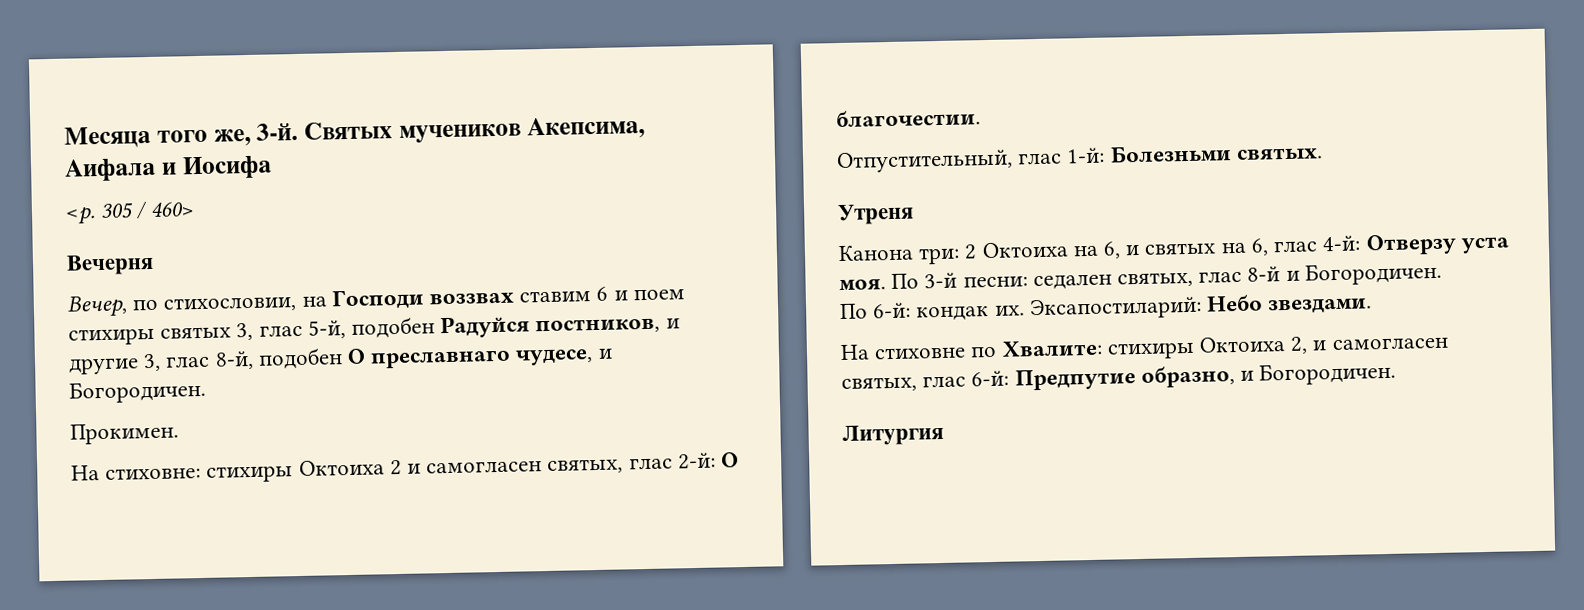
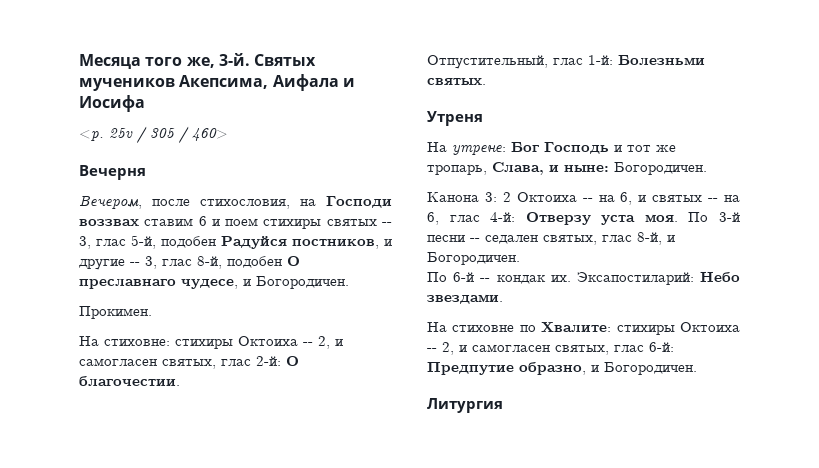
- 305 / 460>
+ 25v / 305 / 460>
- Вечер, по стихословии, на Господи воззвах ставим 6 и поем стихиры святых 3, глас 5-й, подобен Радуйся постников, и другие 3, глас 8-й, подобен О преславнаго чудесе, и Богородичен.
+ Вечером, после стихословия, на Господи воззвах ставим 6 и поем стихиры святых -- 3, глас 5-й, подобен Радуйся постников, и другие -- 3, глас 8-й, подобен О преславнаго чудесе, и Богородичен.
- На стиховне: стихиры Октоиха 2 и самогласен святых, глас 2-й: О благочестии.
+ На стиховне: стихиры Октоиха -- 2, и самогласен святых, глас 2-й: О благочестии.
+ На утрене: Бог Господь и тот же тропарь, Слава, и ныне: Богородичен.
- Канона три: 2 Октоиха на 6, и святых на 6, глас 4-й: Отверзу уста моя.
+ Канона 3: 2 Октоиха -- на 6, и святых -- на 6, глас 4-й: Отверзу уста моя.
- По 3-й песни: седален святых, глас 8-й и Богородичен.
+ По 3-й песни -- седален святых, глас 8-й, и Богородичен.
- По 6-й: кондак их.
+ По 6-й -- кондак их.
- На стиховне по Хвалите: стихиры Октоиха 2, и самогласен святых, глас 6-й: Предпутие образно, и Богородичен.
+ На стиховне по Хвалите: стихиры Октоиха -- 2, и самогласен святых, глас 6-й: Предпутие образно, и Богородичен.

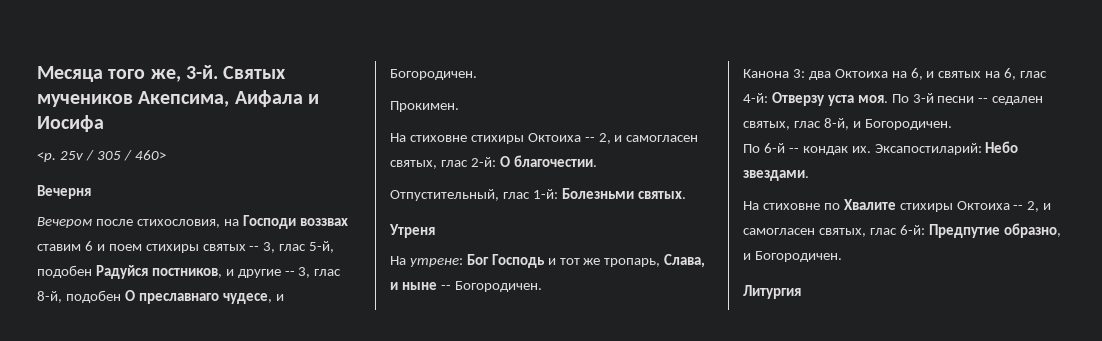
- Вечером, после стихословия, на Господи воззвах ставим 6 и поем стихиры святых -- 3, глас 5-й, подобен Радуйся постников, и другие -- 3, глас 8-й, подобен О преславнаго чудесе, и Богородичен.
+ Вечером после стихословия, на Господи воззвах ставим 6 и поем стихиры святых -- 3, глас 5-й, подобен Радуйся постников, и другие -- 3, глас 8-й, подобен О преславнаго чудесе, и Богородичен.
- На стиховне: стихиры Октоиха -- 2, и самогласен святых, глас 2-й: О благочестии.
+ На стиховне стихиры Октоиха -- 2, и самогласен святых, глас 2-й: О благочестии.
- На утрене: Бог Господь и тот же тропарь, Слава, и ныне: Богородичен.
+ На утрене: Бог Господь и тот же тропарь, Слава, и ныне -- Богородичен.
- Канона 3: 2 Октоиха -- на 6, и святых -- на 6, глас 4-й: Отверзу уста моя.
+ Канона 3: два Октоиха на 6, и святых на 6, глас 4-й: Отверзу уста моя.
- На стиховне по Хвалите: стихиры Октоиха -- 2, и самогласен святых, глас 6-й: Предпутие образно, и Богородичен.
+ На стиховне по Хвалите стихиры Октоиха -- 2, и самогласен святых, глас 6-й: Предпутие образно, и Богородичен.

